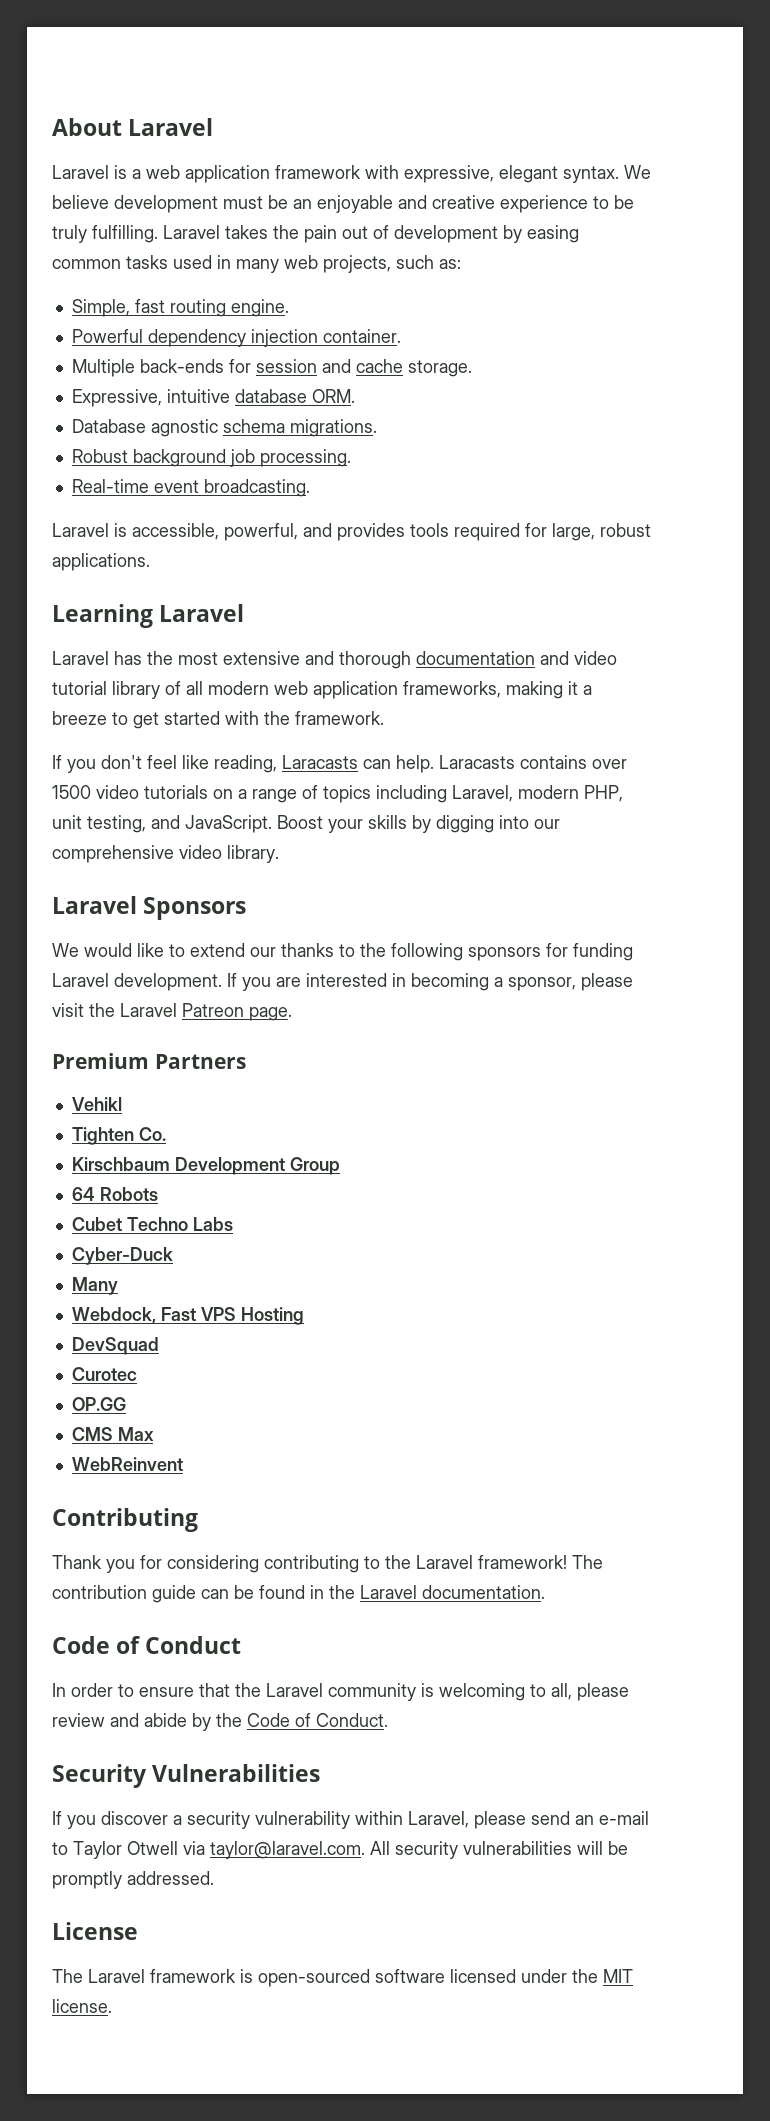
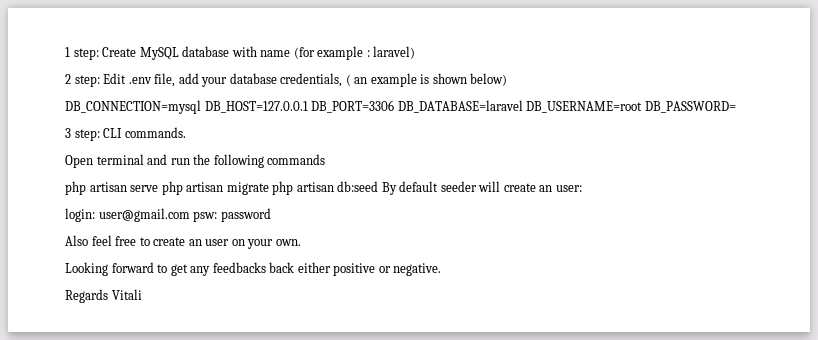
- About Laravel
- Laravel is a web application framework with expressive, elegant syntax. We believe development must be an enjoyable and creative experience to be truly fulfilling. Laravel takes the pain out of development by easing common tasks used in many web projects, such as:
- Simple, fast routing engine.
- Powerful dependency injection container.
- Multiple back-ends for session and cache storage.
- Expressive, intuitive database ORM.
- Database agnostic schema migrations.
- Robust background job processing.
- Real-time event broadcasting.
- Laravel is accessible, powerful, and provides tools required for large, robust applications.
- Learning Laravel
- Laravel has the most extensive and thorough documentation and video tutorial library of all modern web application frameworks, making it a breeze to get started with the framework.
- If you don't feel like reading, Laracasts can help. Laracasts contains over 1500 video tutorials on a range of topics including Laravel, modern PHP, unit testing, and JavaScript. Boost your skills by digging into our comprehensive video library.
- Laravel Sponsors
- We would like to extend our thanks to the following sponsors for funding Laravel development. If you are interested in becoming a sponsor, please visit the Laravel Patreon page.
- Premium Partners
- Vehikl
- Tighten Co.
- Kirschbaum Development Group
- 64 Robots
- Cubet Techno Labs
- Cyber-Duck
- Many
- Webdock, Fast VPS Hosting
- DevSquad
- Curotec
- OP.GG
- CMS Max
- WebReinvent
- Contributing
- Thank you for considering contributing to the Laravel framework! The contribution guide can be found in the Laravel documentation.
- Code of Conduct
- In order to ensure that the Laravel community is welcoming to all, please review and abide by the Code of Conduct.
- Security Vulnerabilities
- If you discover a security vulnerability within Laravel, please send an e-mail to Taylor Otwell via taylor@laravel.com. All security vulnerabilities will be promptly addressed.
- License
- The Laravel framework is open-sourced software licensed under the MIT license.
+ 1 step: Create MySQL database with name (for example : laravel)
+ 2 step: Edit .env file, add your database credentials, ( an example is shown below)
+ DB_CONNECTION=mysql DB_HOST=127.0.0.1 DB_PORT=3306 DB_DATABASE=laravel DB_USERNAME=root DB_PASSWORD=
+ 3 step: CLI commands.
+ Open terminal and run the following commands
+ php artisan serve php artisan migrate php artisan db:seed By default seeder will create an user:
+ login: user@gmail.com psw: password
+ Also feel free to create an user on your own.
+ Looking forward to get any feedbacks back either positive or negative.
+ Regards Vitali

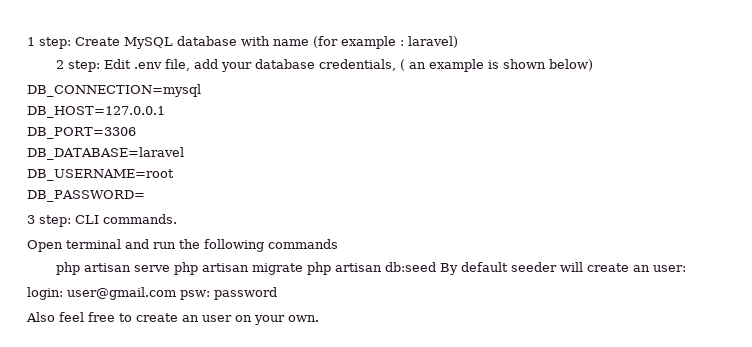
- DB_CONNECTION=mysql DB_HOST=127.0.0.1 DB_PORT=3306 DB_DATABASE=laravel DB_USERNAME=root DB_PASSWORD=
+ DB_CONNECTION=mysql
+ DB_HOST=127.0.0.1
+ DB_PORT=3306
+ DB_DATABASE=laravel
+ DB_USERNAME=root
+ DB_PASSWORD=
- Looking forward to get any feedbacks back either positive or negative.
- Regards Vitali

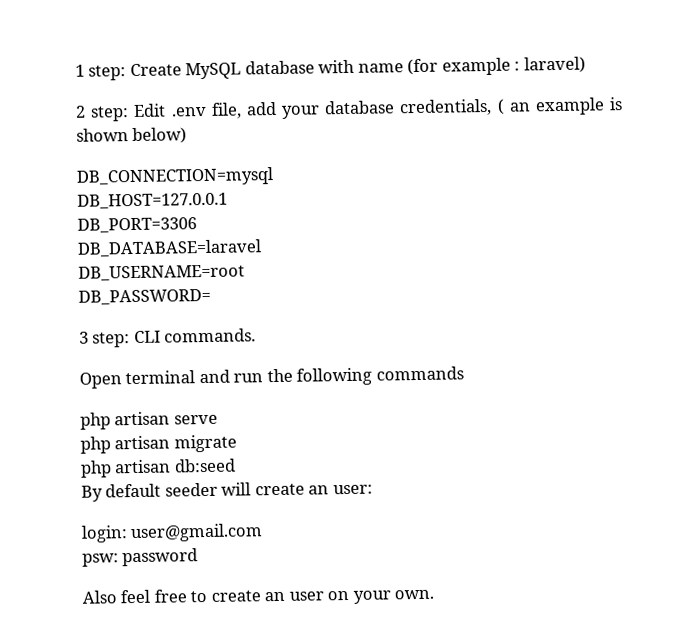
- php artisan serve php artisan migrate php artisan db:seed By default seeder will create an user:
+ php artisan serve
+ php artisan migrate
+ php artisan db:seed
+ By default seeder will create an user:
- login: user@gmail.com psw: password
+ login: user@gmail.com
+ psw: password

